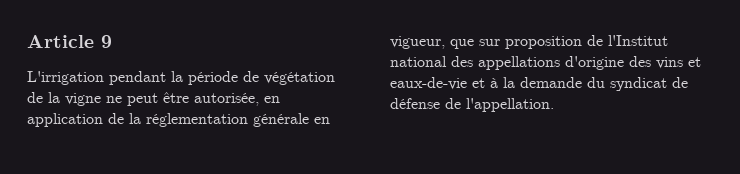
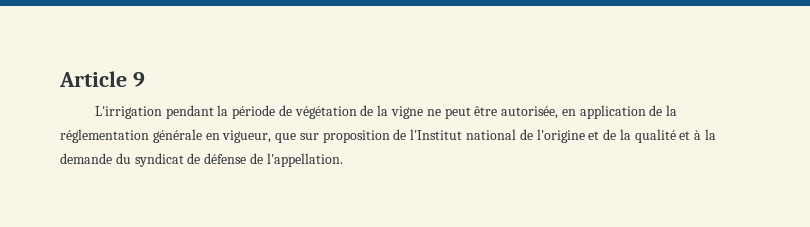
- L'irrigation pendant la période de végétation de la vigne ne peut être autorisée, en application de la réglementation générale en vigueur, que sur proposition de l'Institut national des appellations d'origine des vins et eaux-de-vie et à la demande du syndicat de défense de l'appellation.
+ L'irrigation pendant la période de végétation de la vigne ne peut être autorisée, en application de la réglementation générale en vigueur, que sur proposition de l'Institut national de l'origine et de la qualité et à la demande du syndicat de défense de l'appellation.

